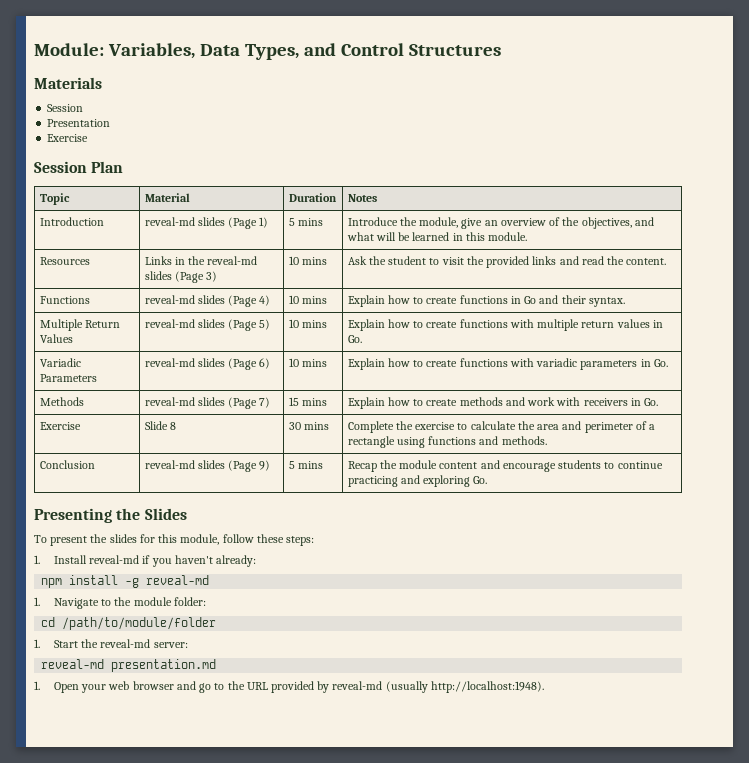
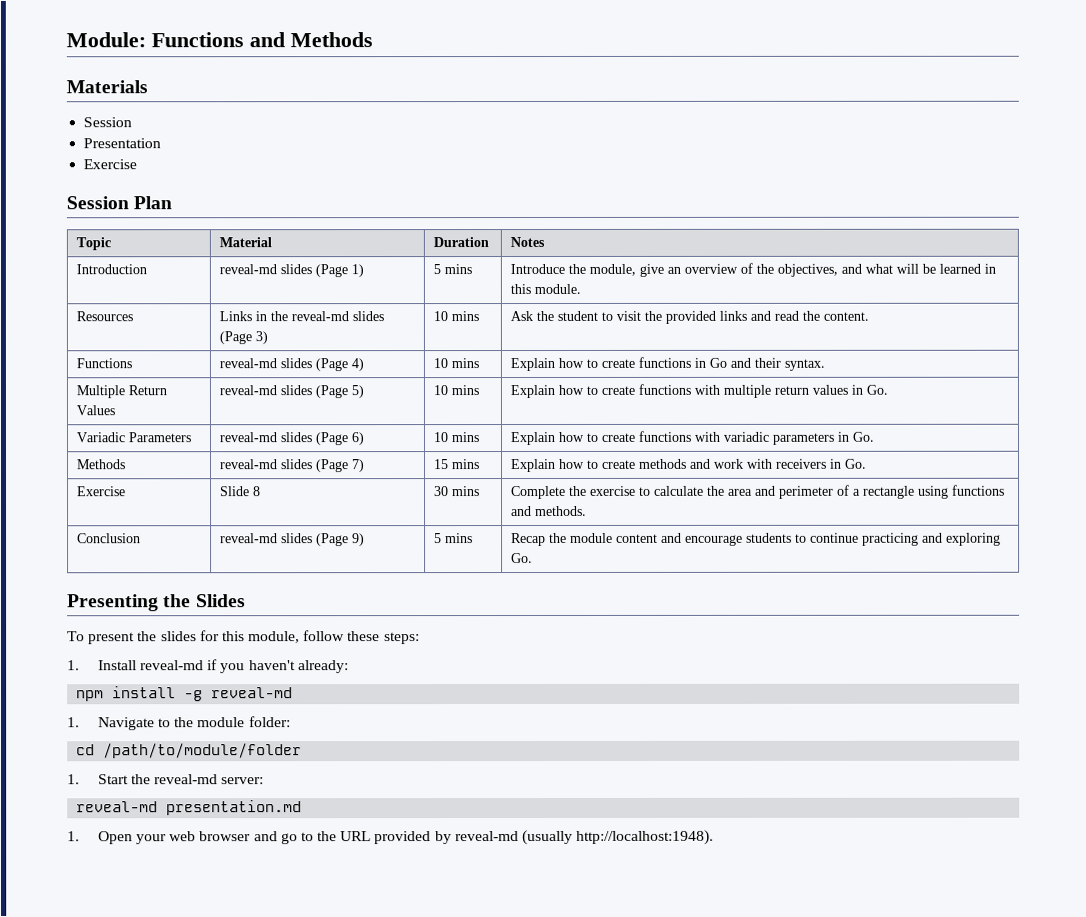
- Module: Variables, Data Types, and Control Structures
+ Module: Functions and Methods

